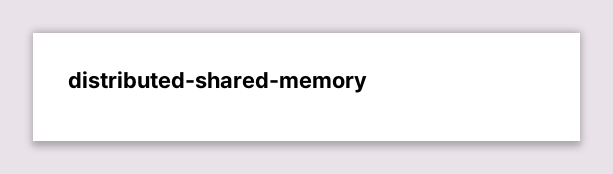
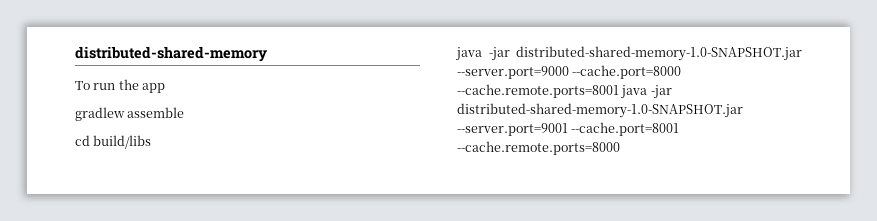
+ To run the app
+ gradlew assemble
+ cd build/libs
+ java -jar distributed-shared-memory-1.0-SNAPSHOT.jar --server.port=9000 --cache.port=8000 --cache.remote.ports=8001 java -jar distributed-shared-memory-1.0-SNAPSHOT.jar --server.port=9001 --cache.port=8001 --cache.remote.ports=8000

